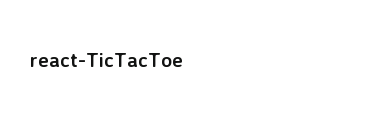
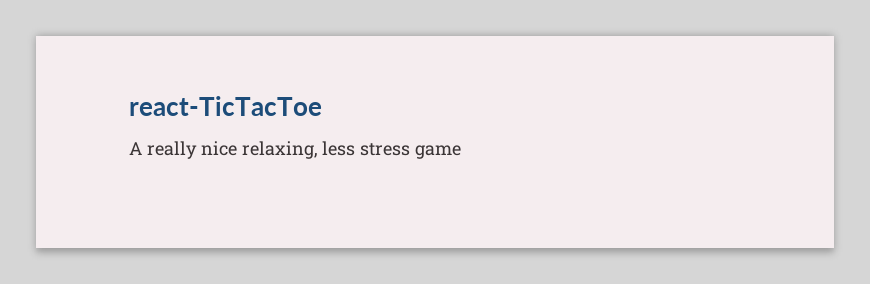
+ A really nice relaxing, less stress game

